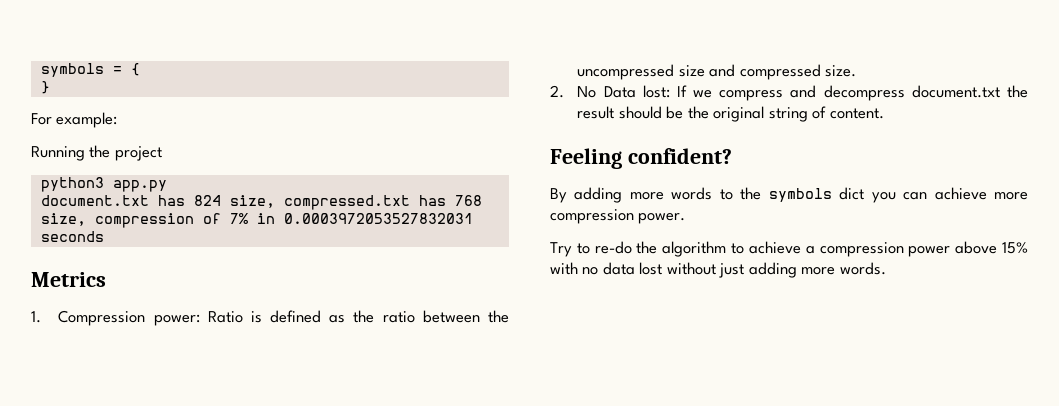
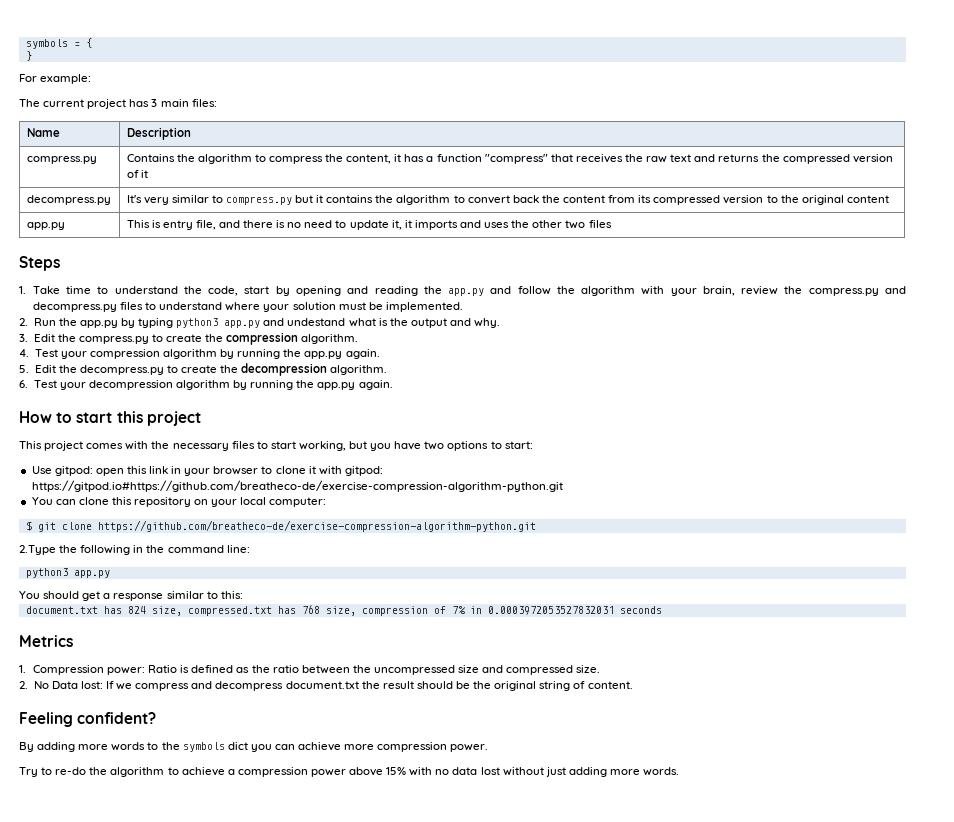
- Running the project
+ The current project has 3 main files:
+ Name | Description
+ compress.py | Contains the algorithm to compress the content, it has a function "compress" that receives the raw text and returns the compressed version of it
+ decompress.py | It's very similar to compress.py but it contains the algorithm to convert back the content from its compressed version to the original content
+ app.py | This is entry file, and there is no need to update it, it imports and uses the other two files
+ Steps
+ 1. Take time to understand the code, start by opening and reading the app.py and follow the algorithm with your brain, review the compress.py and decompress.py files to understand where your solution must be implemented.
+ 2. Run the app.py by typing python3 app.py and undestand what is the output and why.
+ 3. Edit the compress.py to create the compression algorithm.
+ 4. Test your compression algorithm by running the app.py again.
+ 5. Edit the decompress.py to create the decompression algorithm.
+ 6. Test your decompression algorithm by running the app.py again.
+ How to start this project
+ This project comes with the necessary files to start working, but you have two options to start:
+ Use gitpod: open this link in your browser to clone it with gitpod: https://gitpod.io#https://github.com/breatheco-de/exercise-compression-algorithm-python.git
+ You can clone this repository on your local computer:
+ $ git clone https://github.com/breatheco-de/exercise-compression-algorithm-python.git
+ 2.Type the following in the command line:
  python3 app.py
+ You should get a response similar to this:

